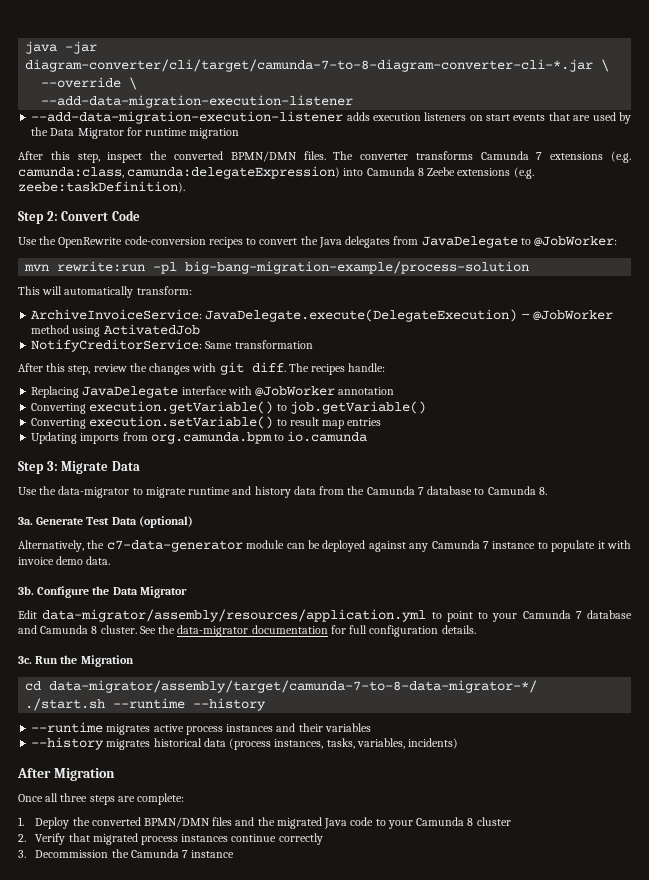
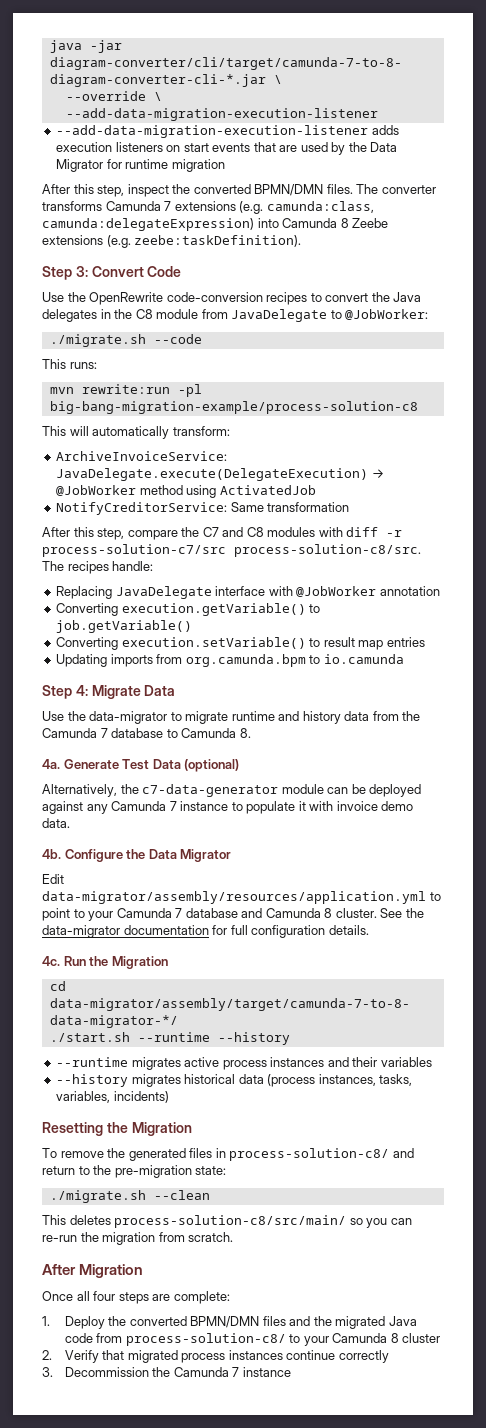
- Step 2: Convert Code
+ Step 3: Convert Code
- Use the OpenRewrite code-conversion recipes to convert the Java delegates from JavaDelegate to @JobWorker:
+ Use the OpenRewrite code-conversion recipes to convert the Java delegates in the C8 module from JavaDelegate to @JobWorker:
+ ./migrate.sh --code
+ This runs:
- mvn rewrite:run -pl big-bang-migration-example/process-solution
+ mvn rewrite:run -pl big-bang-migration-example/process-solution-c8
- After this step, review the changes with git diff.
+ After this step, compare the C7 and C8 modules with diff -r process-solution-c7/src process-solution-c8/src.
- Step 3: Migrate Data
+ Step 4: Migrate Data
- 3a.
+ 4a.
- 3b.
+ 4b.
- 3c.
+ 4c.
+ Resetting the Migration
+ To remove the generated files in process-solution-c8/ and return to the pre-migration state:
+ ./migrate.sh --clean
+ This deletes process-solution-c8/src/main/ so you can re-run the migration from scratch.
- Once all three steps are complete:
+ Once all four steps are complete:
- 1. Deploy the converted BPMN/DMN files and the migrated Java code to your Camunda 8 cluster
+ 1. Deploy the converted BPMN/DMN files and the migrated Java code from process-solution-c8/ to your Camunda 8 cluster

